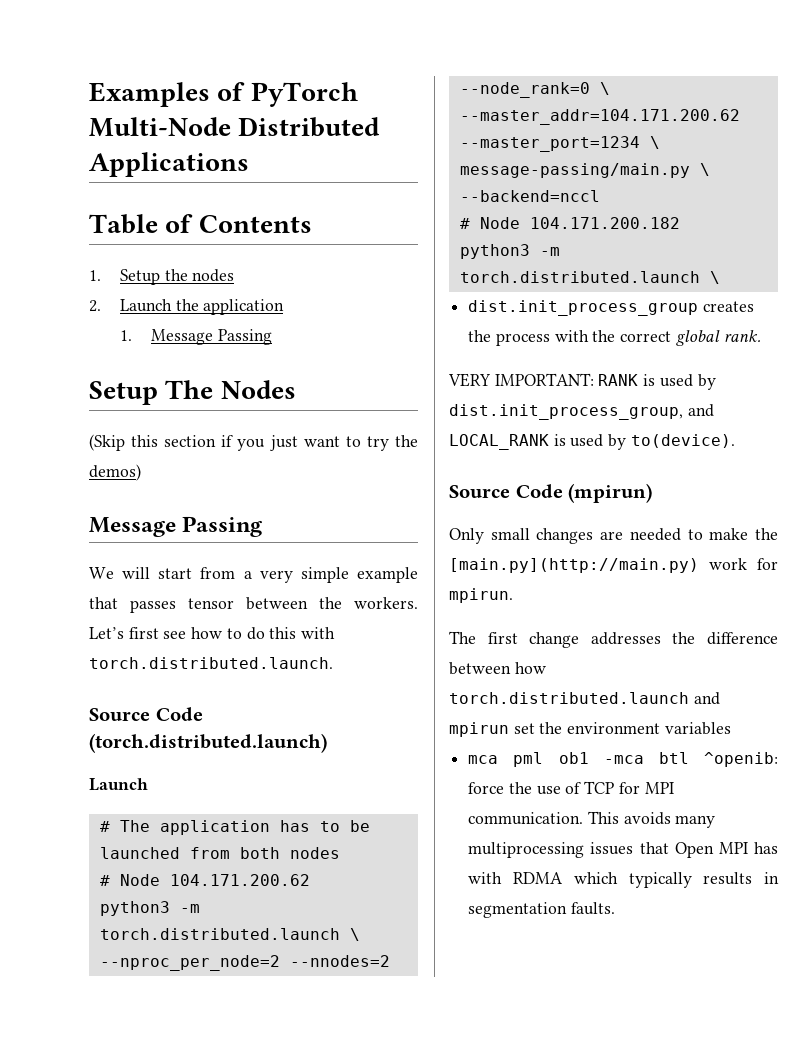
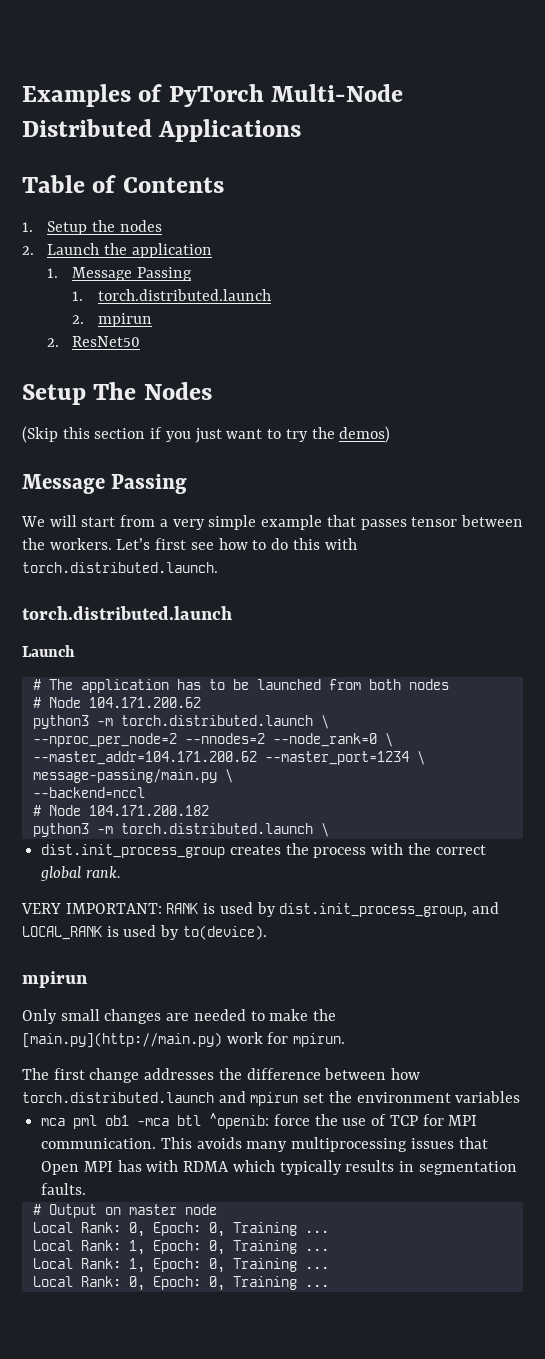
+ 1. torch.distributed.launch
+ 2. mpirun
+ 2. ResNet50
  Let’s first see how to do this with torch.distributed.launch.
- Source Code (torch.distributed.launch)
+ torch.distributed.launch
  VERY IMPORTANT: RANK is used by dist.init_process_group, and LOCAL_RANK is used by to(device).
- Source Code (mpirun)
+ mpirun
+ # Output on master node
+ Local Rank: 0, Epoch: 0, Training ...
+ Local Rank: 1, Epoch: 0, Training ...
+ Local Rank: 1, Epoch: 0, Training ...
+ Local Rank: 0, Epoch: 0, Training ...

